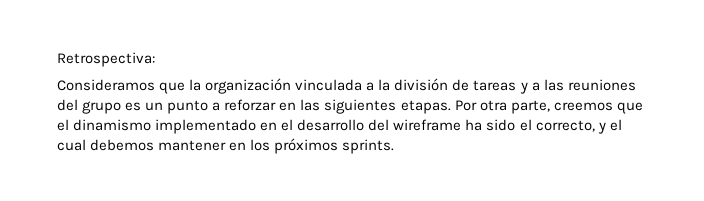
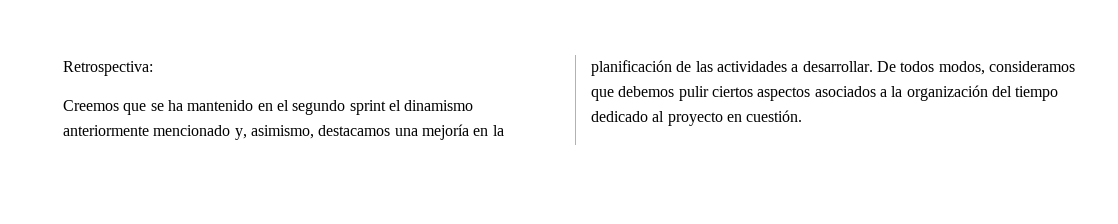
- Consideramos que la organización vinculada a la división de tareas y a las reuniones del grupo es un punto a reforzar en las siguientes etapas. Por otra parte, creemos que el dinamismo implementado en el desarrollo del wireframe ha sido el correcto, y el cual debemos mantener en los próximos sprints.
+ Creemos que se ha mantenido en el segundo sprint el dinamismo anteriormente mencionado y, asimismo, destacamos una mejoría en la planificación de las actividades a desarrollar. De todos modos, consideramos que debemos pulir ciertos aspectos asociados a la organización del tiempo dedicado al proyecto en cuestión.

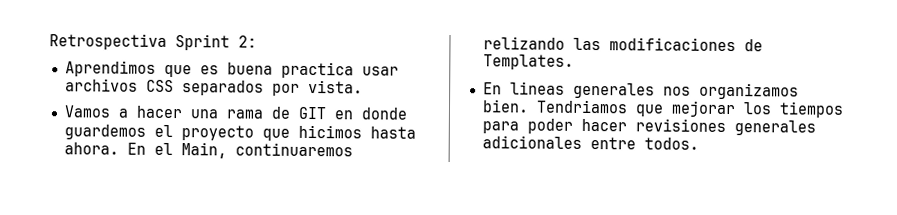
- Retrospectiva:
- Creemos que se ha mantenido en el segundo sprint el dinamismo anteriormente mencionado y, asimismo, destacamos una mejoría en la planificación de las actividades a desarrollar. De todos modos, consideramos que debemos pulir ciertos aspectos asociados a la organización del tiempo dedicado al proyecto en cuestión.
+ Retrospectiva Sprint 2:
+ Aprendimos que es buena practica usar archivos CSS separados por vista.
+ Vamos a hacer una rama de GIT en donde guardemos el proyecto que hicimos hasta ahora. En el Main, continuaremos relizando las modificaciones de Templates.
+ En lineas generales nos organizamos bien. Tendriamos que mejorar los tiempos para poder hacer revisiones generales adicionales entre todos.

